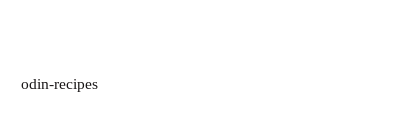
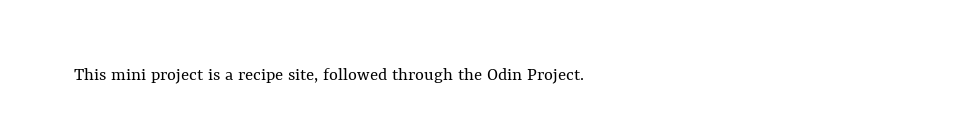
- odin-recipes
+ This mini project is a recipe site, followed through the Odin Project.

